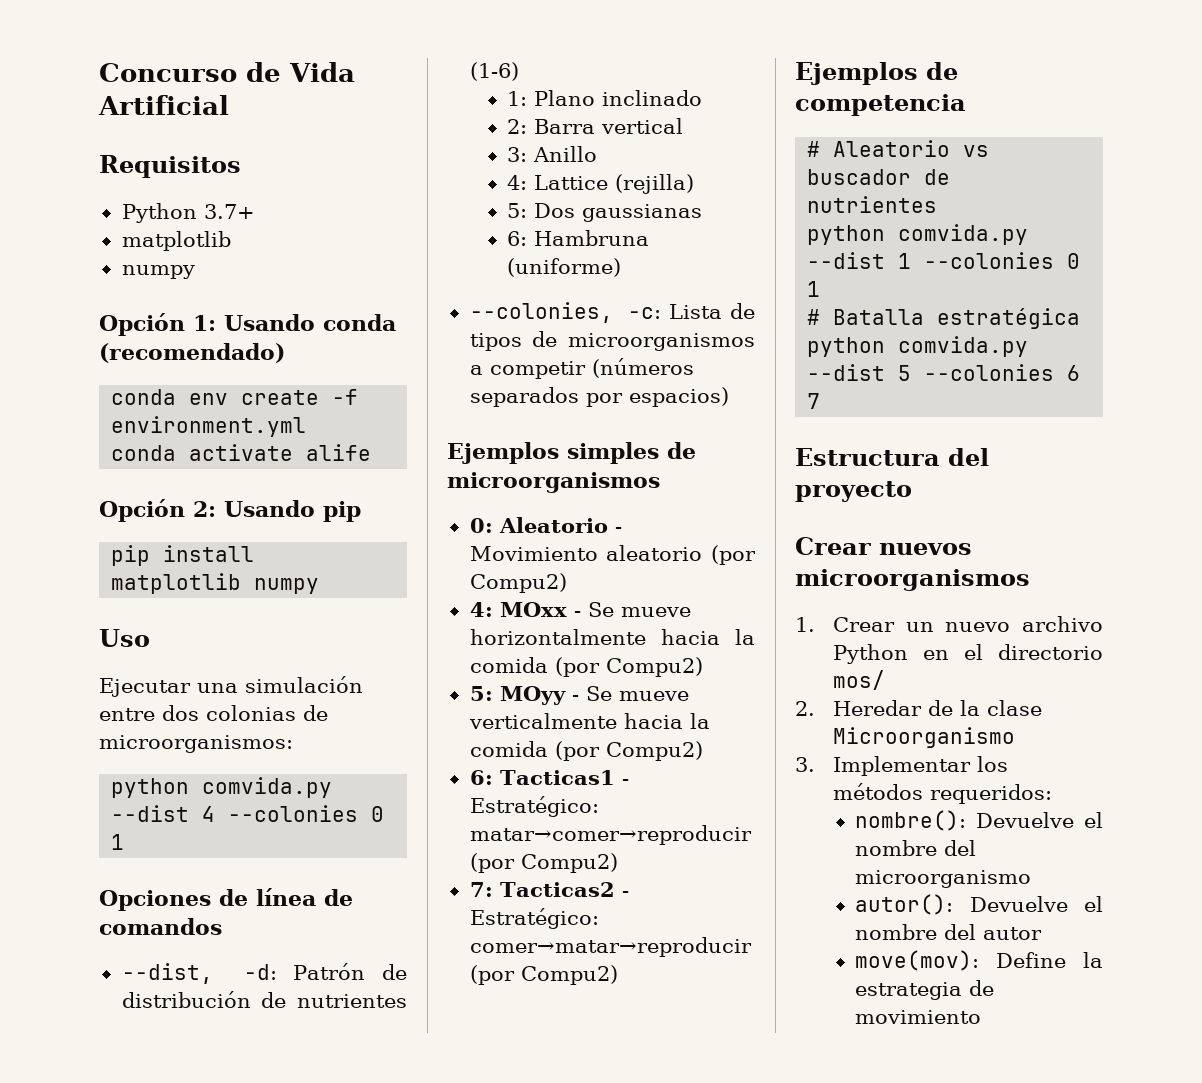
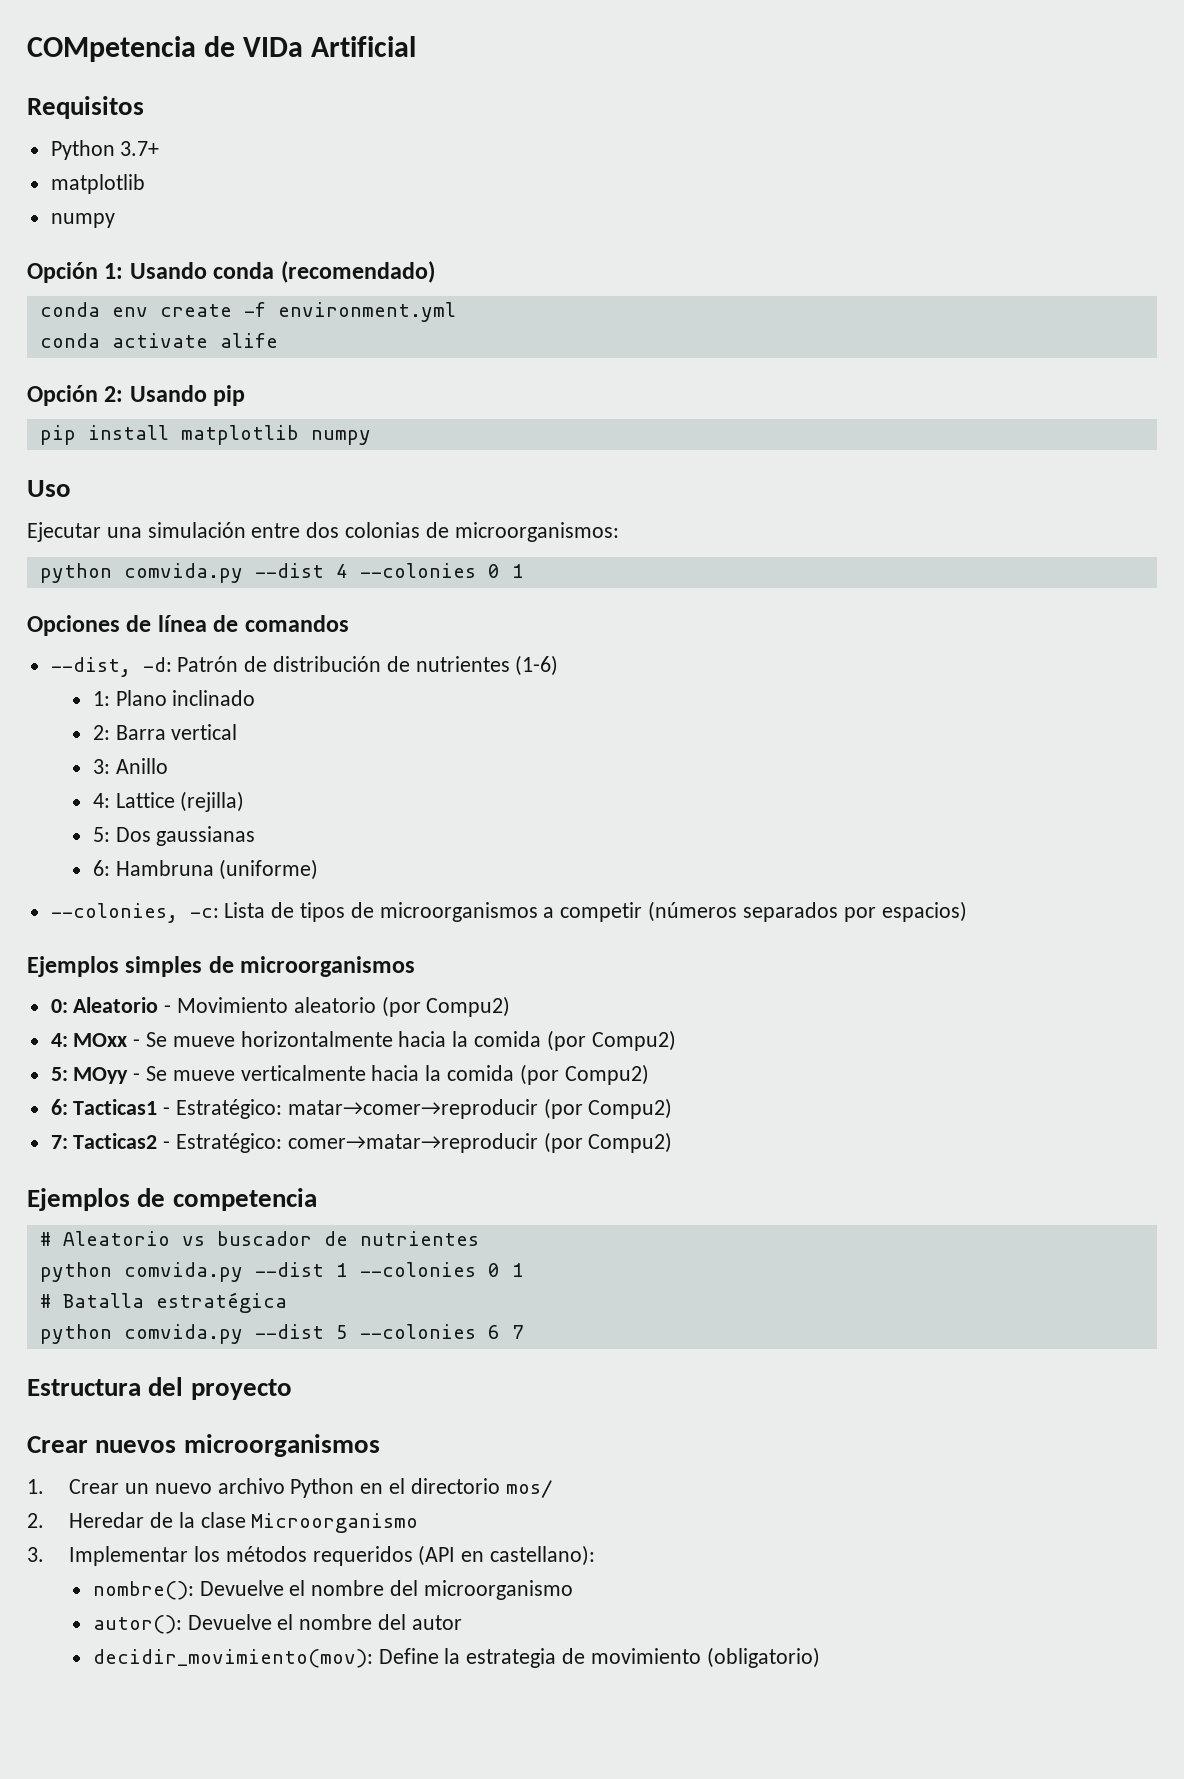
- Concurso de Vida Artificial
+ COMpetencia de VIDa Artificial
- 3. Implementar los métodos requeridos:
+ 3. Implementar los métodos requeridos (API en castellano):
- move(mov): Define la estrategia de movimiento
+ decidir_movimiento(mov): Define la estrategia de movimiento (obligatorio)

